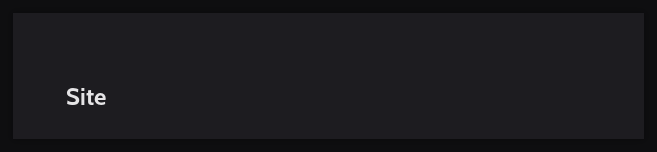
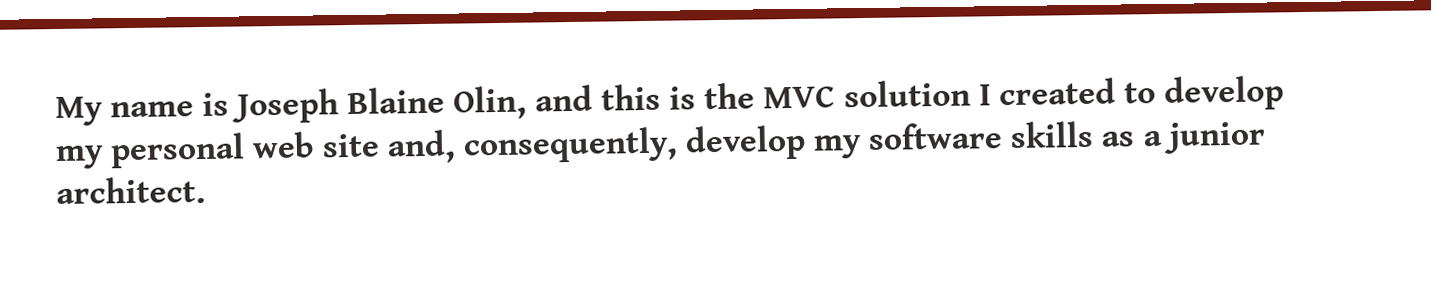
- Site
+ My name is Joseph Blaine Olin, and this is the MVC solution I created to develop my personal web site and, consequently, develop my software skills as a junior architect.

